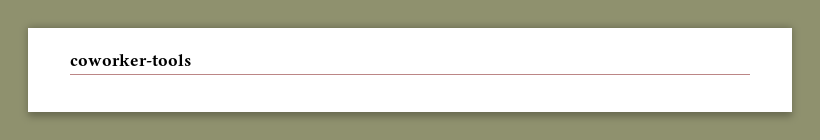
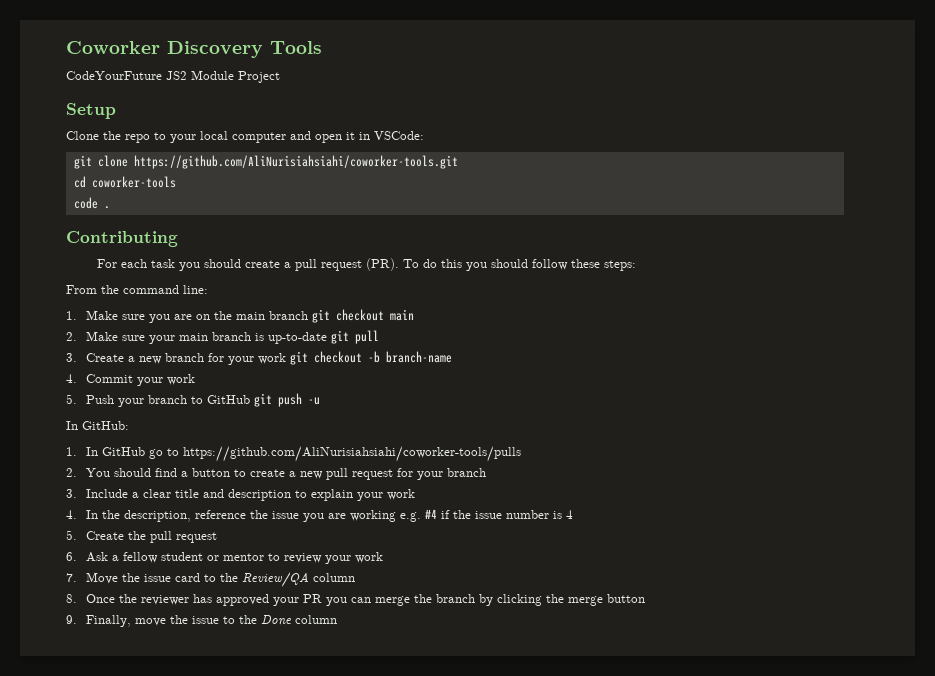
- coworker-tools
+ Coworker Discovery Tools
+ CodeYourFuture JS2 Module Project
+ Setup
+ Clone the repo to your local computer and open it in VSCode:
+ git clone https://github.com/AliNurisiahsiahi/coworker-tools.git
+ cd coworker-tools
+ code .
+ Contributing
+ For each task you should create a pull request (PR). To do this you should follow these steps:
+ From the command line:
+ 1. Make sure you are on the main branch git checkout main
+ 2. Make sure your main branch is up-to-date git pull
+ 3. Create a new branch for your work git checkout -b branch-name
+ 4. Commit your work
+ 5. Push your branch to GitHub git push -u
+ In GitHub:
+ 1. In GitHub go to https://github.com/AliNurisiahsiahi/coworker-tools/pulls
+ 2. You should find a button to create a new pull request for your branch
+ 3. Include a clear title and description to explain your work
+ 4. In the description, reference the issue you are working e.g. #4 if the issue number is 4
+ 5. Create the pull request
+ 6. Ask a fellow student or mentor to review your work
+ 7. Move the issue card to the Review/QA column
+ 8. Once the reviewer has approved your PR you can merge the branch by clicking the merge button
+ 9. Finally, move the issue to the Done column

